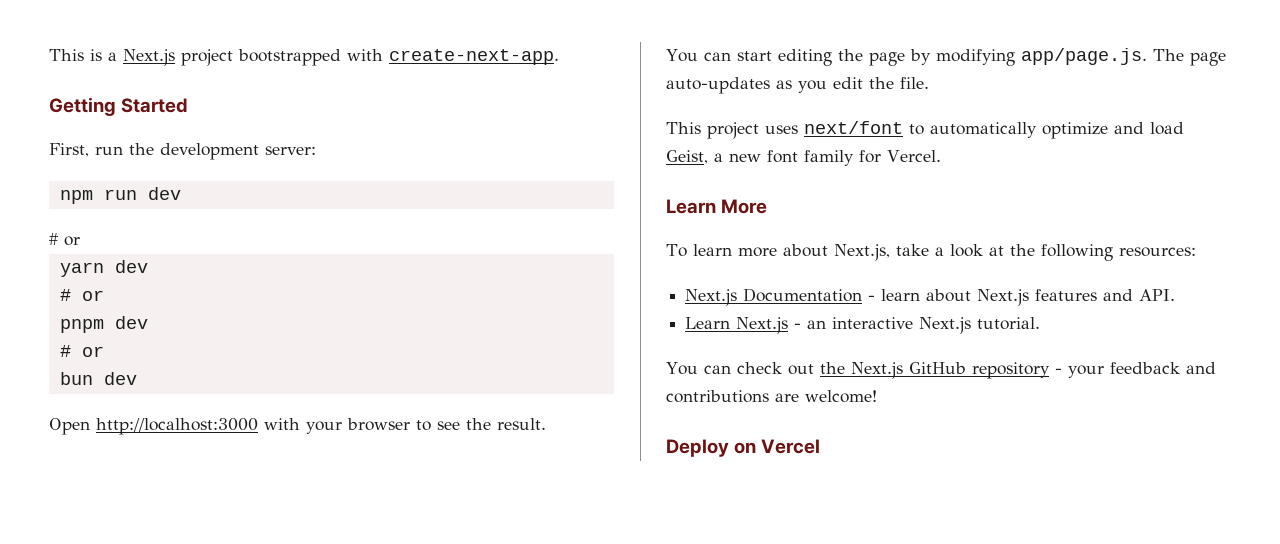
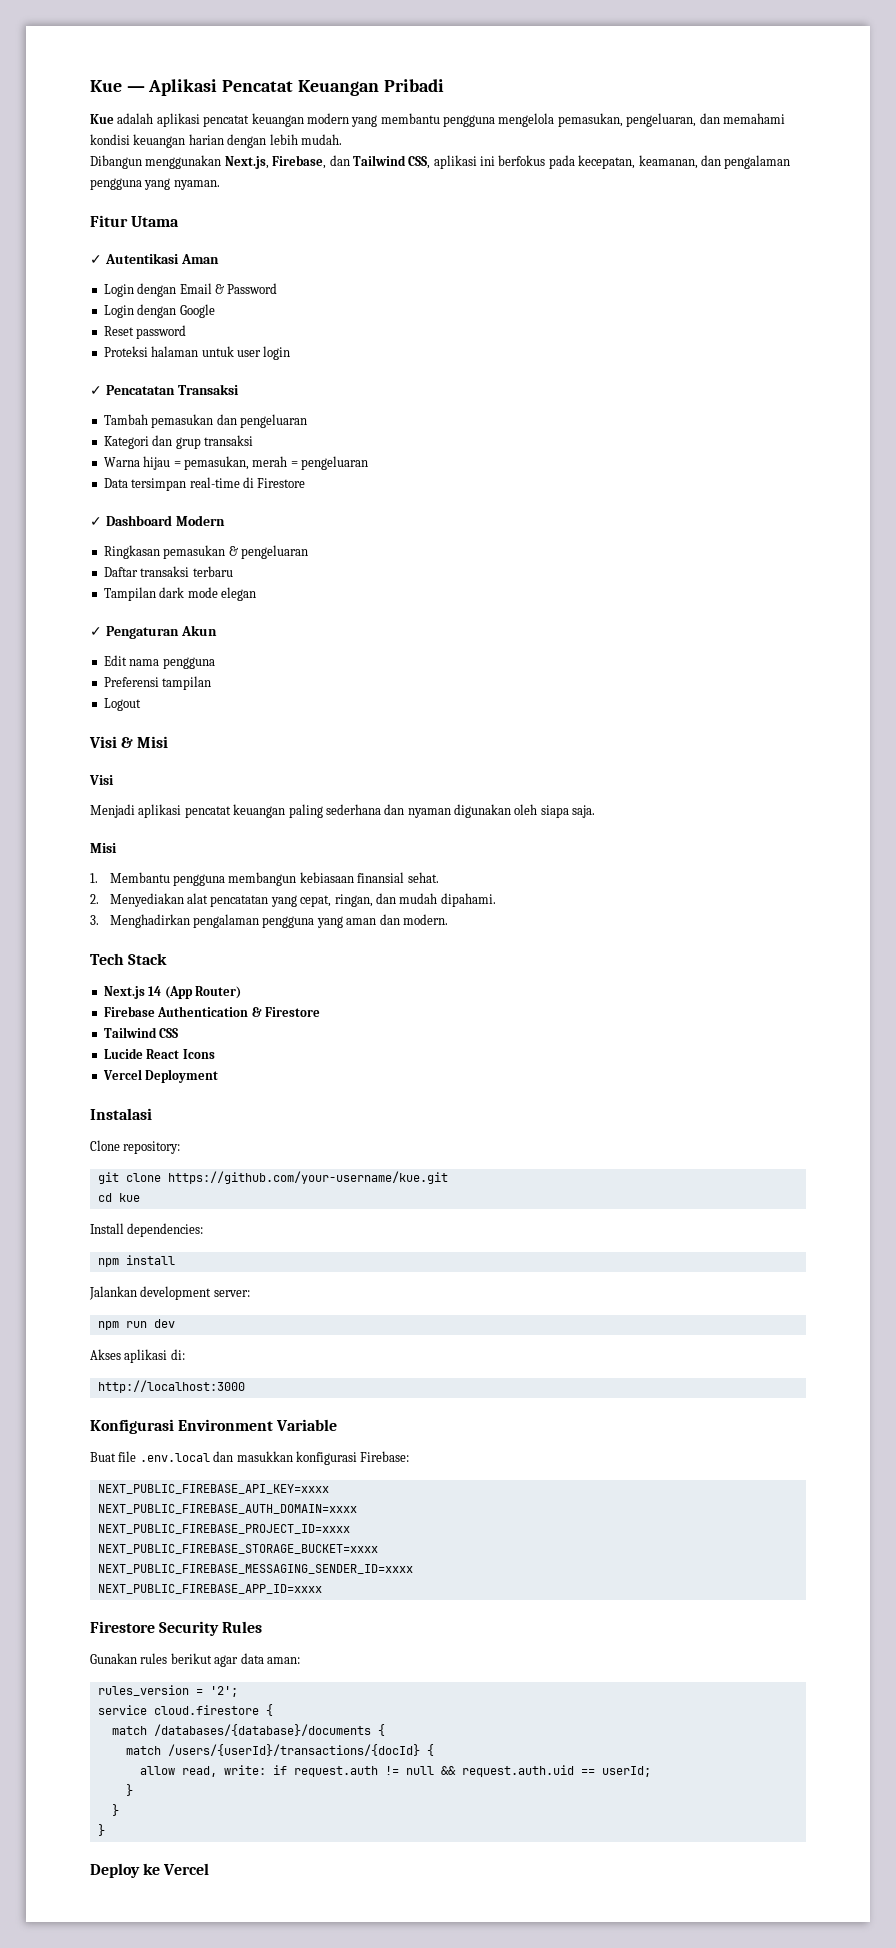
- This is a Next.js project bootstrapped with create-next-app.
- Getting Started
- First, run the development server:
+ Kue — Aplikasi Pencatat Keuangan Pribadi
+ Kue adalah aplikasi pencatat keuangan modern yang membantu pengguna mengelola pemasukan, pengeluaran, dan memahami kondisi keuangan harian dengan lebih mudah.
+ Dibangun menggunakan Next.js, Firebase, dan Tailwind CSS, aplikasi ini berfokus pada kecepatan, keamanan, dan pengalaman pengguna yang nyaman.
+ Fitur Utama
+ ✓ Autentikasi Aman
+ Login dengan Email & Password
+ Login dengan Google
+ Reset password
+ Proteksi halaman untuk user login
+ ✓ Pencatatan Transaksi
+ Tambah pemasukan dan pengeluaran
+ Kategori dan grup transaksi
+ Warna hijau = pemasukan, merah = pengeluaran
+ Data tersimpan real-time di Firestore
+ ✓ Dashboard Modern
+ Ringkasan pemasukan & pengeluaran
+ Daftar transaksi terbaru
+ Tampilan dark mode elegan
+ ✓ Pengaturan Akun
+ Edit nama pengguna
+ Preferensi tampilan
+ Logout
+ Visi & Misi
+ Visi
+ Menjadi aplikasi pencatat keuangan paling sederhana dan nyaman digunakan oleh siapa saja.
+ Misi
+ 1. Membantu pengguna membangun kebiasaan finansial sehat.
+ 2. Menyediakan alat pencatatan yang cepat, ringan, dan mudah dipahami.
+ 3. Menghadirkan pengalaman pengguna yang aman dan modern.
+ Tech Stack
+ Next.js 14 (App Router)
+ Firebase Authentication & Firestore
+ Tailwind CSS
+ Lucide React Icons
+ Vercel Deployment
+ Instalasi
+ Clone repository:
+ git clone https://github.com/your-username/kue.git
+ cd kue
+ Install dependencies:
+ npm install
+ Jalankan development server:
  npm run dev
- # or
- yarn dev
- # or
- pnpm dev
- # or
- bun dev
- Open http://localhost:3000 with your browser to see the result.
- You can start editing the page by modifying app/page.js. The page auto-updates as you edit the file.
- This project uses next/font to automatically optimize and load Geist, a new font family for Vercel.
- Learn More
- To learn more about Next.js, take a look at the following resources:
- Next.js Documentation - learn about Next.js features and API.
- Learn Next.js - an interactive Next.js tutorial.
- You can check out the Next.js GitHub repository - your feedback and contributions are welcome!
+ Akses aplikasi di:
+ http://localhost:3000
+ Konfigurasi Environment Variable
+ Buat file .env.local dan masukkan konfigurasi Firebase:
+ NEXT_PUBLIC_FIREBASE_API_KEY=xxxx
+ NEXT_PUBLIC_FIREBASE_AUTH_DOMAIN=xxxx
+ NEXT_PUBLIC_FIREBASE_PROJECT_ID=xxxx
+ NEXT_PUBLIC_FIREBASE_STORAGE_BUCKET=xxxx
+ NEXT_PUBLIC_FIREBASE_MESSAGING_SENDER_ID=xxxx
+ NEXT_PUBLIC_FIREBASE_APP_ID=xxxx
+ Firestore Security Rules
+ Gunakan rules berikut agar data aman:
+ rules_version = '2';
+ service cloud.firestore {
+ match /databases/{database}/documents {
+ match /users/{userId}/transactions/{docId} {
+ allow read, write: if request.auth != null && request.auth.uid == userId;
+ }
+ }
+ }
- Deploy on Vercel
+ Deploy ke Vercel

